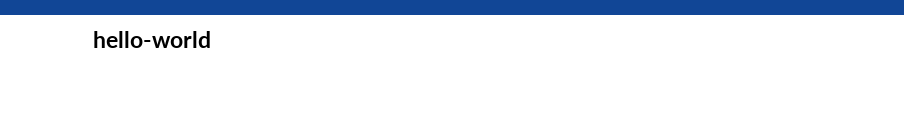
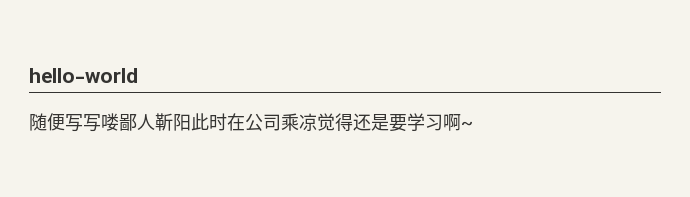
+ 随便写写喽鄙人靳阳此时在公司乘凉觉得还是要学习啊~

